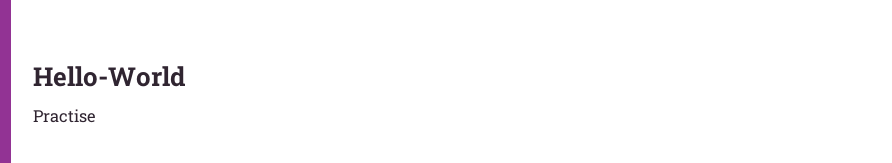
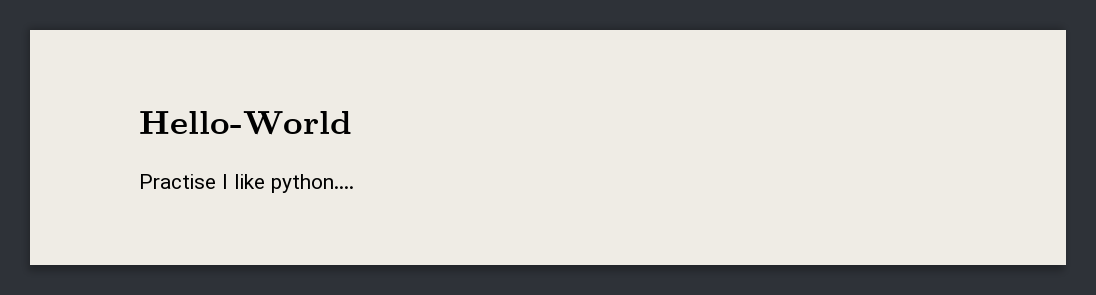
- Practise
+ Practise I like python....

